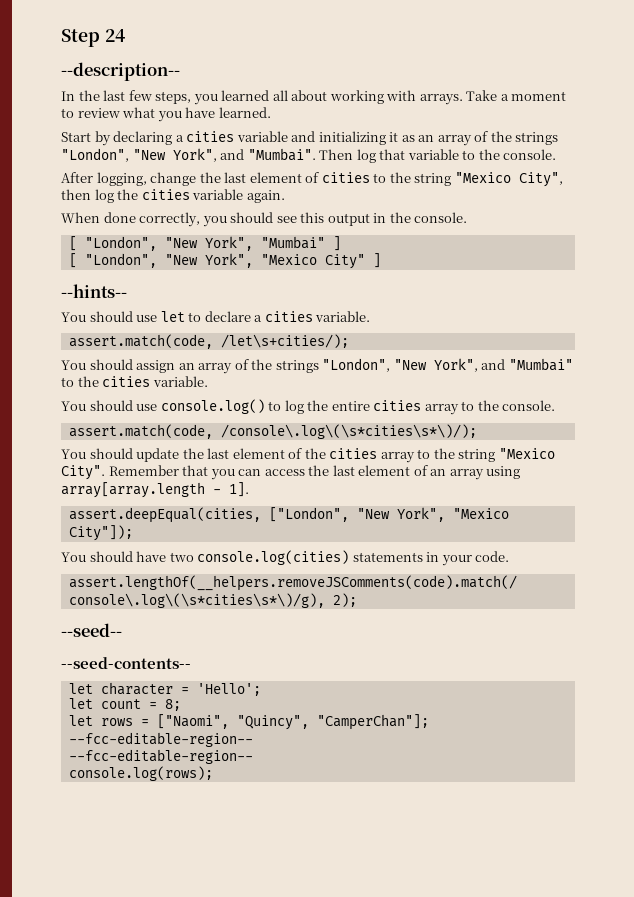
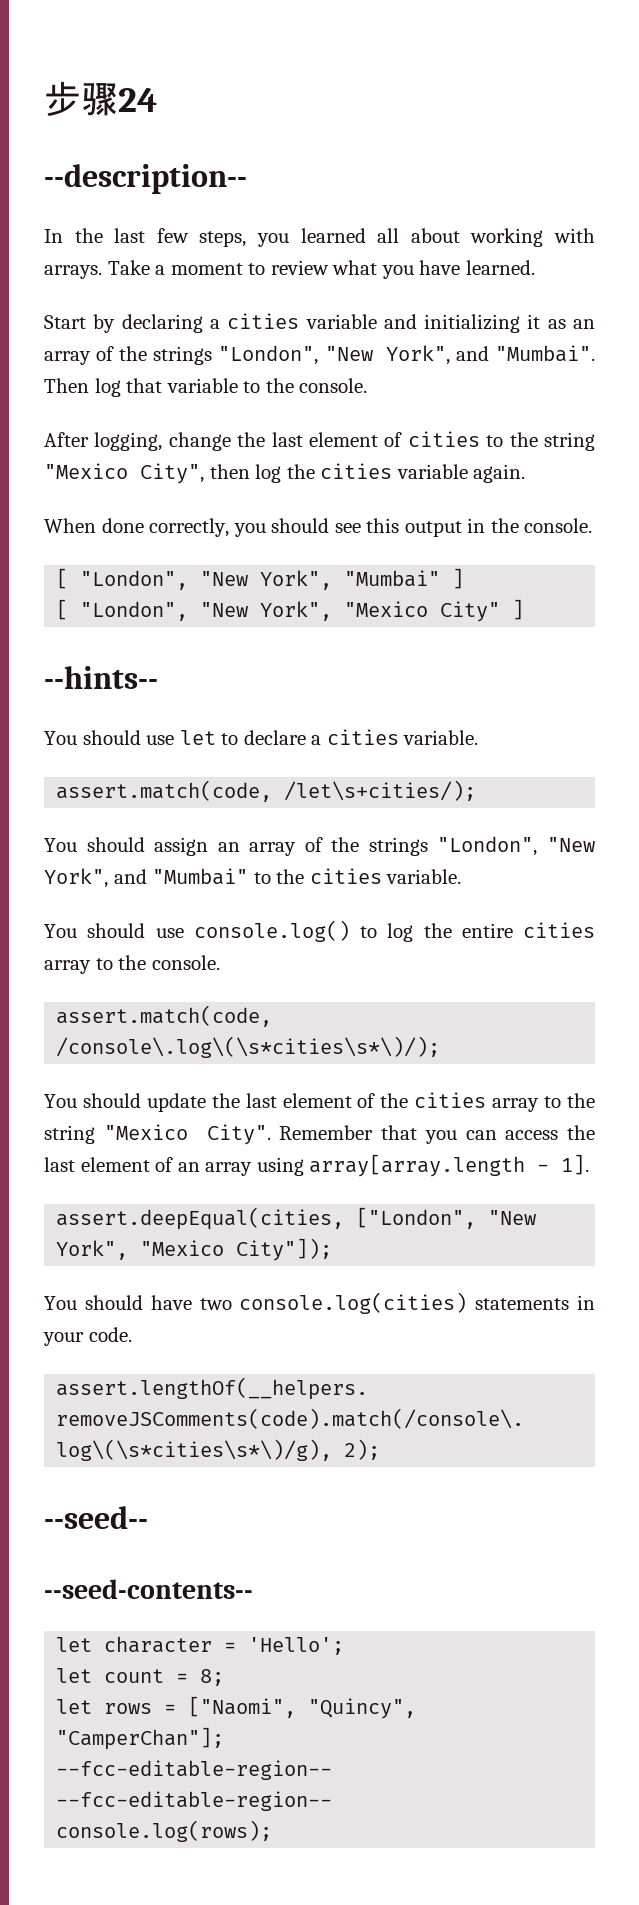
- Step 24
+ 步骤24

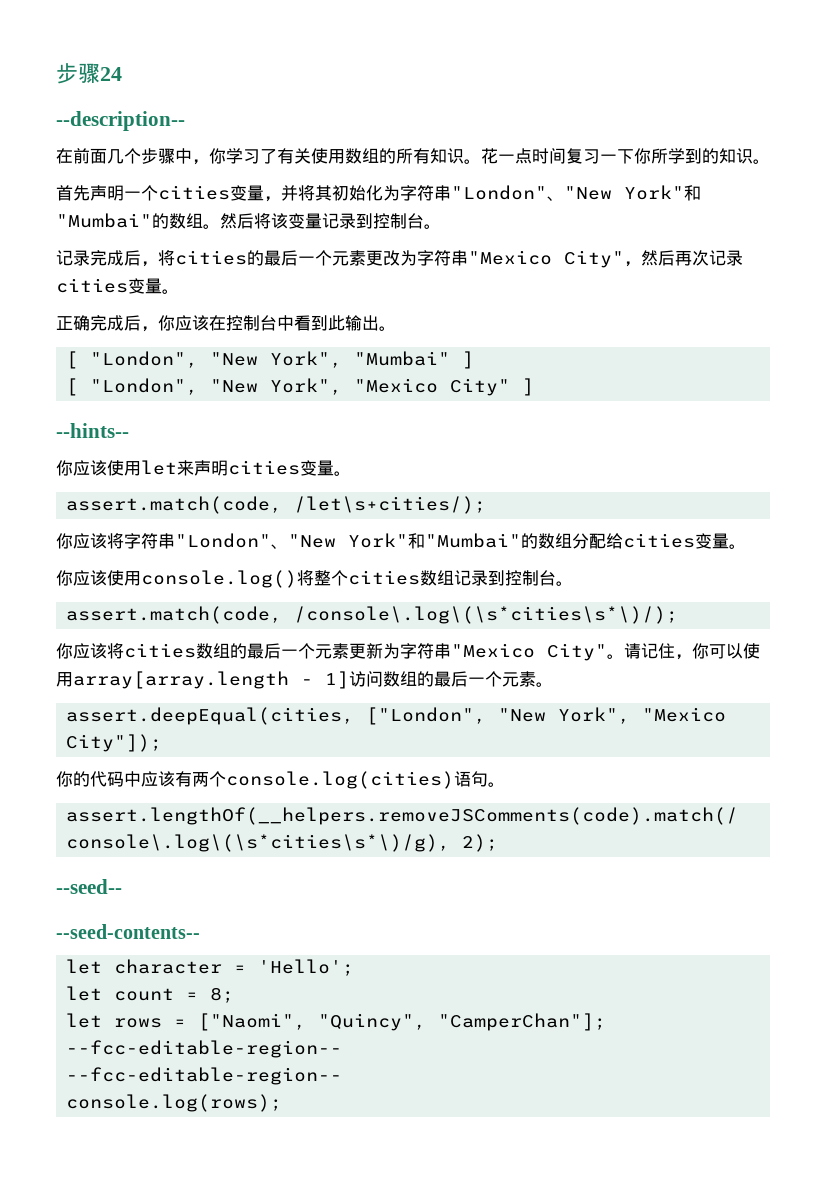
- In the last few steps, you learned all about working with arrays. Take a moment to review what you have learned.
- Start by declaring a cities variable and initializing it as an array of the strings "London", "New York", and "Mumbai". Then log that variable to the console.
- After logging, change the last element of cities to the string "Mexico City", then log the cities variable again.
- When done correctly, you should see this output in the console.
+ 在前面几个步骤中，你学习了有关使用数组的所有知识。花一点时间复习一下你所学到的知识。
+ 首先声明一个cities变量，并将其初始化为字符串"London"、"New York"和"Mumbai"的数组。然后将该变量记录到控制台。
+ 记录完成后，将cities的最后一个元素更改为字符串"Mexico City"，然后再次记录cities变量。
+ 正确完成后，你应该在控制台中看到此输出。
- You should use let to declare a cities variable.
+ 你应该使用let来声明cities变量。
  assert.match(code, /let\s+cities/);
- You should assign an array of the strings "London", "New York", and "Mumbai" to the cities variable.
- You should use console.log() to log the entire cities array to the console.
+ 你应该将字符串"London"、"New York"和"Mumbai"的数组分配给cities变量。
+ 你应该使用console.log()将整个cities数组记录到控制台。
  assert.match(code, /console\.log\(\s*cities\s*\)/);
- You should update the last element of the cities array to the string "Mexico City". Remember that you can access the last element of an array using array[array.length - 1].
+ 你应该将cities数组的最后一个元素更新为字符串"Mexico City"。请记住，你可以使用array[array.length - 1]访问数组的最后一个元素。
- You should have two console.log(cities) statements in your code.
+ 你的代码中应该有两个console.log(cities)语句。

